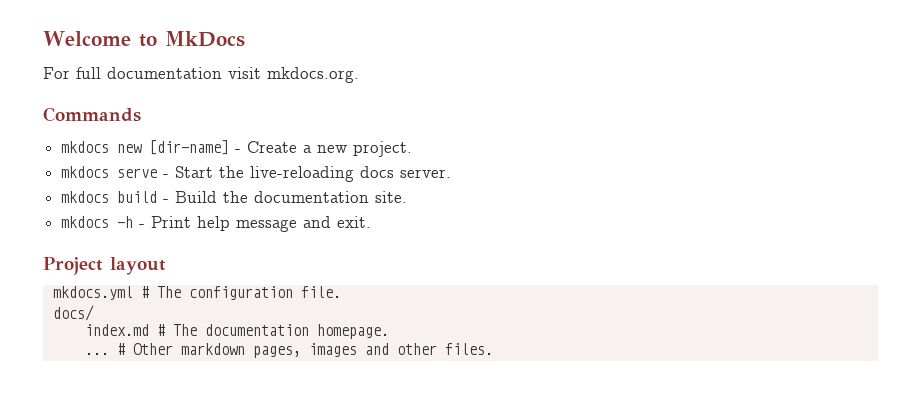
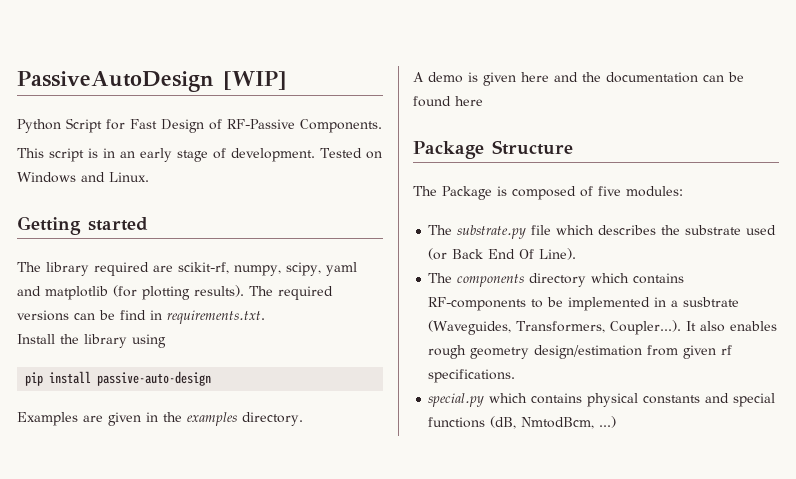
- Welcome to MkDocs
- For full documentation visit mkdocs.org.
- Commands
- mkdocs new [dir-name] - Create a new project.
- mkdocs serve - Start the live-reloading docs server.
- mkdocs build - Build the documentation site.
- mkdocs -h - Print help message and exit.
- Project layout
- mkdocs.yml # The configuration file.
- docs/
- index.md # The documentation homepage.
- ... # Other markdown pages, images and other files.
+ PassiveAutoDesign [WIP]
+ Python Script for Fast Design of RF-Passive Components.
+ This script is in an early stage of development. Tested on Windows and Linux.
+ Getting started
+ The library required are scikit-rf, numpy, scipy, yaml and matplotlib (for plotting results). The required versions can be find in requirements.txt.
+ Install the library using
+ pip install passive-auto-design
+ Examples are given in the examples directory.
+ A demo is given here and the documentation can be found here
+ Package Structure
+ The Package is composed of five modules:
+ The substrate.py file which describes the substrate used (or Back End Of Line).
+ The components directory which contains RF-components to be implemented in a susbtrate (Waveguides, Transformers, Coupler...). It also enables rough geometry design/estimation from given rf specifications.
+ special.py which contains physical constants and special functions (dB, NmtodBcm, ...)

